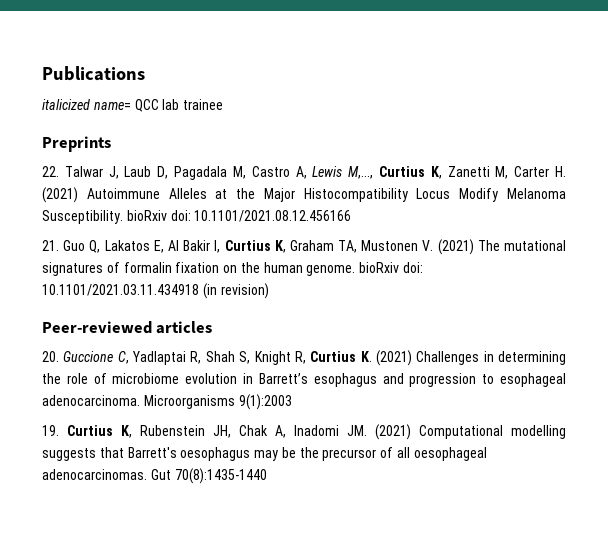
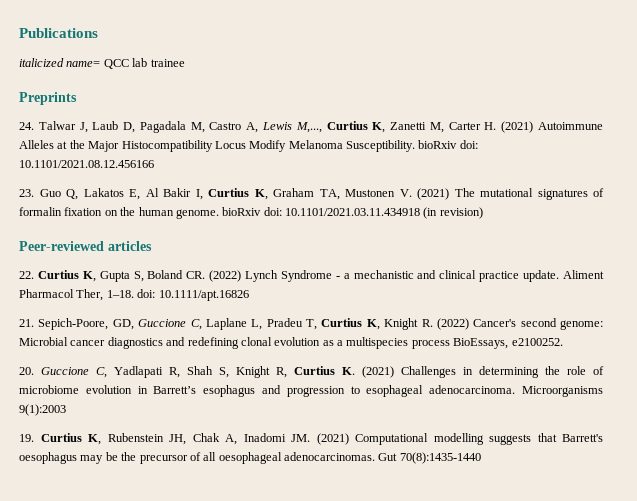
- 22. Talwar J, Laub D, Pagadala M, Castro A, Lewis M,..., Curtius K, Zanetti M, Carter H. (2021) Autoimmune Alleles at the Major Histocompatibility Locus Modify Melanoma Susceptibility. bioRxiv doi: 10.1101/2021.08.12.456166
+ 24. Talwar J, Laub D, Pagadala M, Castro A, Lewis M,..., Curtius K, Zanetti M, Carter H. (2021) Autoimmune Alleles at the Major Histocompatibility Locus Modify Melanoma Susceptibility. bioRxiv doi: 10.1101/2021.08.12.456166
- 21. Guo Q, Lakatos E, Al Bakir I, Curtius K, Graham TA, Mustonen V. (2021) The mutational signatures of formalin fixation on the human genome. bioRxiv doi: 10.1101/2021.03.11.434918 (in revision)
+ 23. Guo Q, Lakatos E, Al Bakir I, Curtius K, Graham TA, Mustonen V. (2021) The mutational signatures of formalin fixation on the human genome. bioRxiv doi: 10.1101/2021.03.11.434918 (in revision)
+ 22. Curtius K, Gupta S, Boland CR. (2022) Lynch Syndrome - a mechanistic and clinical practice update. Aliment Pharmacol Ther, 1–18. doi: 10.1111/apt.16826
+ 21. Sepich-Poore, GD, Guccione C, Laplane L, Pradeu T, Curtius K, Knight R. (2022) Cancer's second genome: Microbial cancer diagnostics and redefining clonal evolution as a multispecies process BioEssays, e2100252.
- 20. Guccione C, Yadlaptai R, Shah S, Knight R, Curtius K. (2021) Challenges in determining the role of microbiome evolution in Barrett’s esophagus and progression to esophageal adenocarcinoma.
+ 20. Guccione C, Yadlapati R, Shah S, Knight R, Curtius K. (2021) Challenges in determining the role of microbiome evolution in Barrett’s esophagus and progression to esophageal adenocarcinoma.

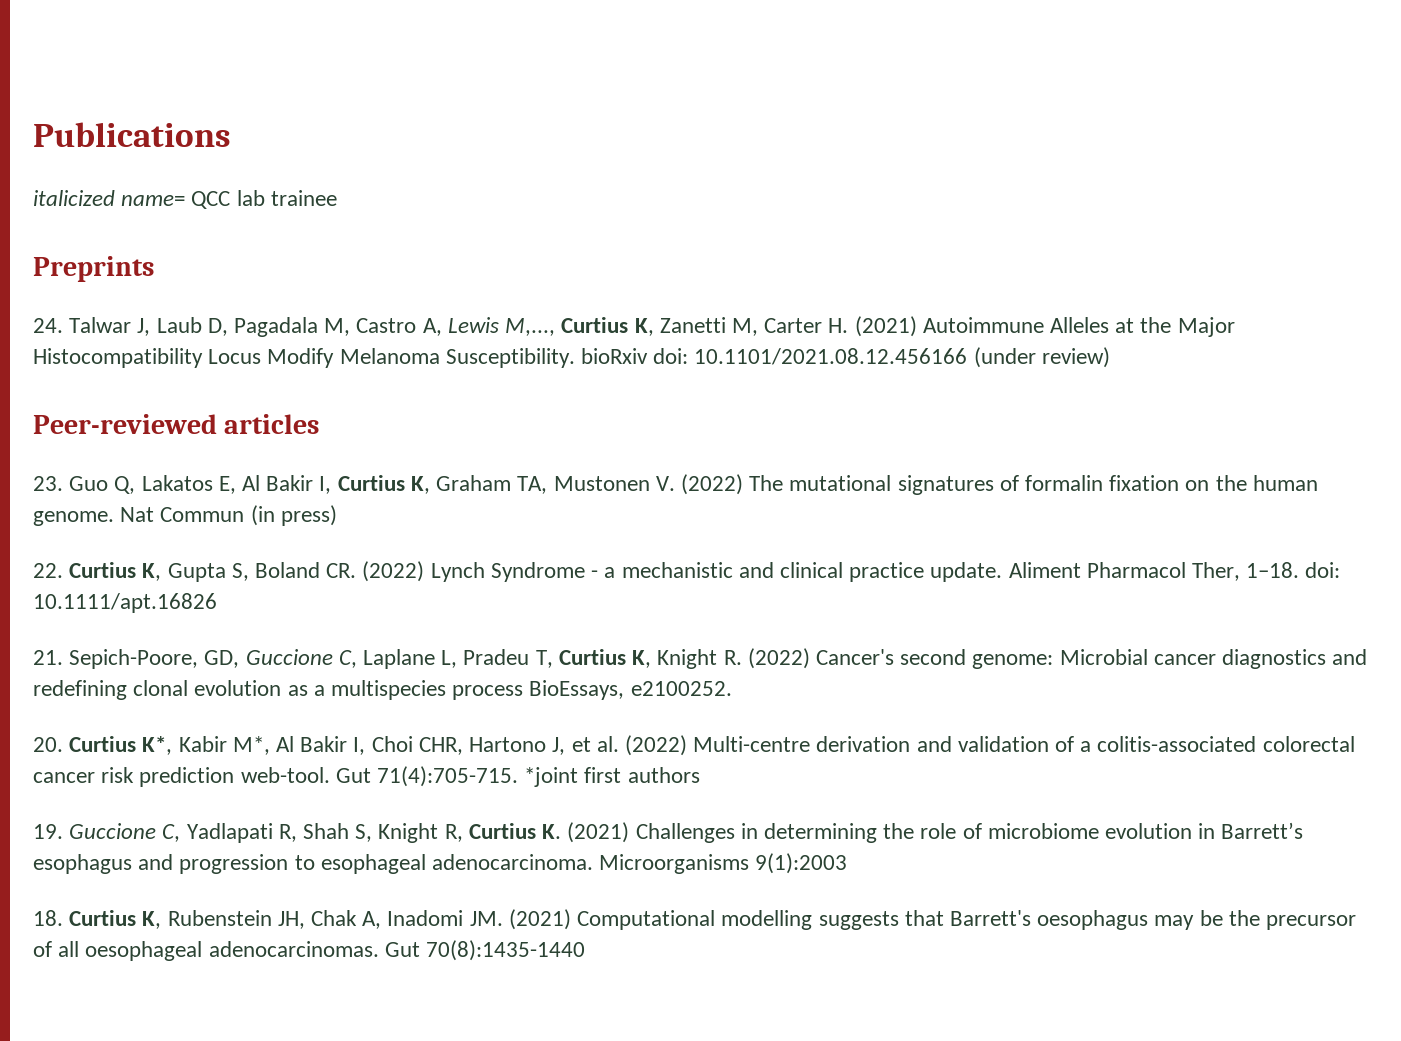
- 24. Talwar J, Laub D, Pagadala M, Castro A, Lewis M,..., Curtius K, Zanetti M, Carter H. (2021) Autoimmune Alleles at the Major Histocompatibility Locus Modify Melanoma Susceptibility. bioRxiv doi: 10.1101/2021.08.12.456166
+ 24. Talwar J, Laub D, Pagadala M, Castro A, Lewis M,..., Curtius K, Zanetti M, Carter H. (2021) Autoimmune Alleles at the Major Histocompatibility Locus Modify Melanoma Susceptibility. bioRxiv doi: 10.1101/2021.08.12.456166 (under review)
+ Peer-reviewed articles
- 23. Guo Q, Lakatos E, Al Bakir I, Curtius K, Graham TA, Mustonen V. (2021) The mutational signatures of formalin fixation on the human genome. bioRxiv doi: 10.1101/2021.03.11.434918 (in revision)
- Peer-reviewed articles
+ 23. Guo Q, Lakatos E, Al Bakir I, Curtius K, Graham TA, Mustonen V. (2022) The mutational signatures of formalin fixation on the human genome. Nat Commun (in press)
- 20. Guccione C, Yadlapati R, Shah S, Knight R, Curtius K. (2021) Challenges in determining the role of microbiome evolution in Barrett’s esophagus and progression to esophageal adenocarcinoma.
+ 20. Curtius K*, Kabir M*, Al Bakir I, Choi CHR, Hartono J, et al. (2022) Multi-centre derivation and validation of a colitis-associated colorectal cancer risk prediction web-tool. Gut 71(4):705-715. *joint first authors
+ 19. Guccione C, Yadlapati R, Shah S, Knight R, Curtius K. (2021) Challenges in determining the role of microbiome evolution in Barrett’s esophagus and progression to esophageal adenocarcinoma.
- 19. Curtius K, Rubenstein JH, Chak A, Inadomi JM. (2021) Computational modelling suggests that Barrett's oesophagus may be the precursor of all oesophageal adenocarcinomas.
+ 18. Curtius K, Rubenstein JH, Chak A, Inadomi JM. (2021) Computational modelling suggests that Barrett's oesophagus may be the precursor of all oesophageal adenocarcinomas.

